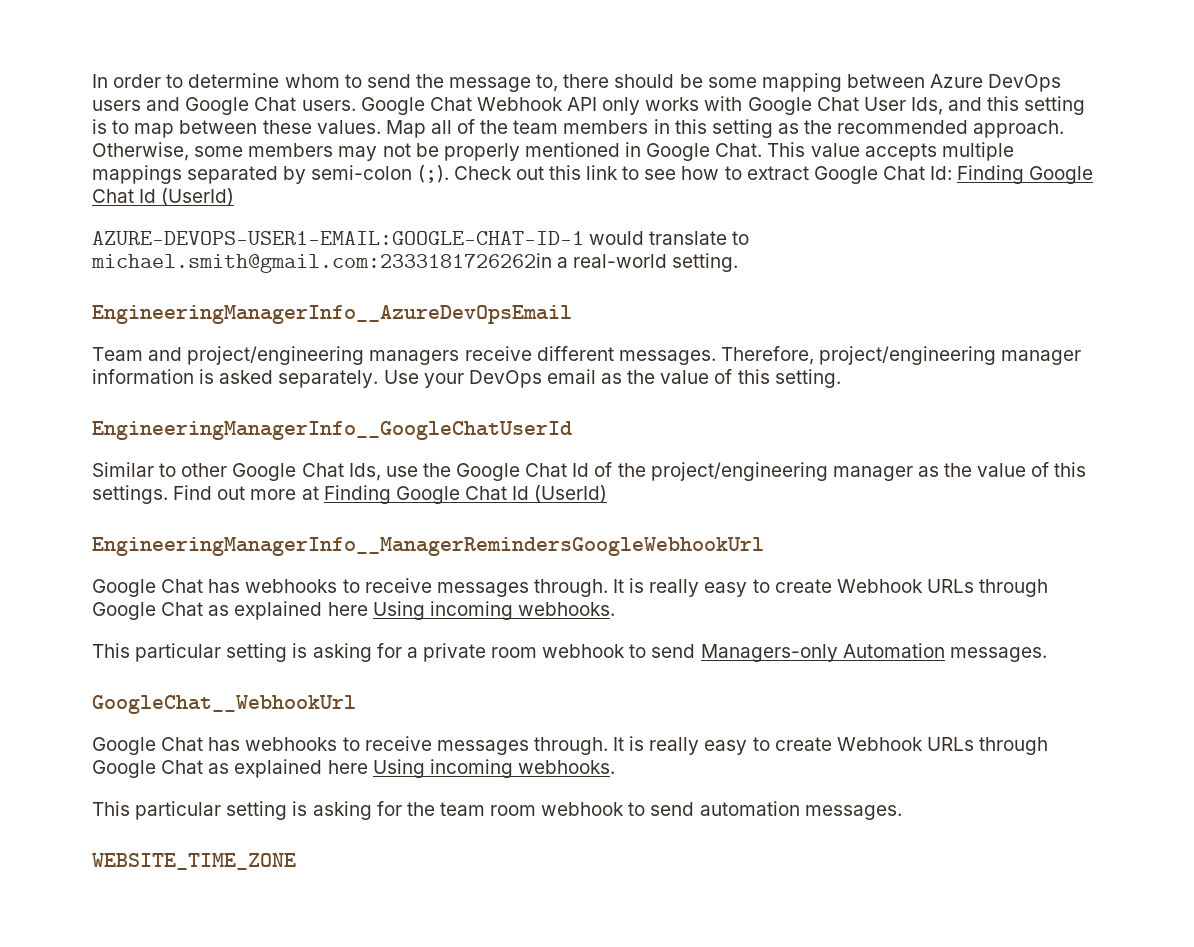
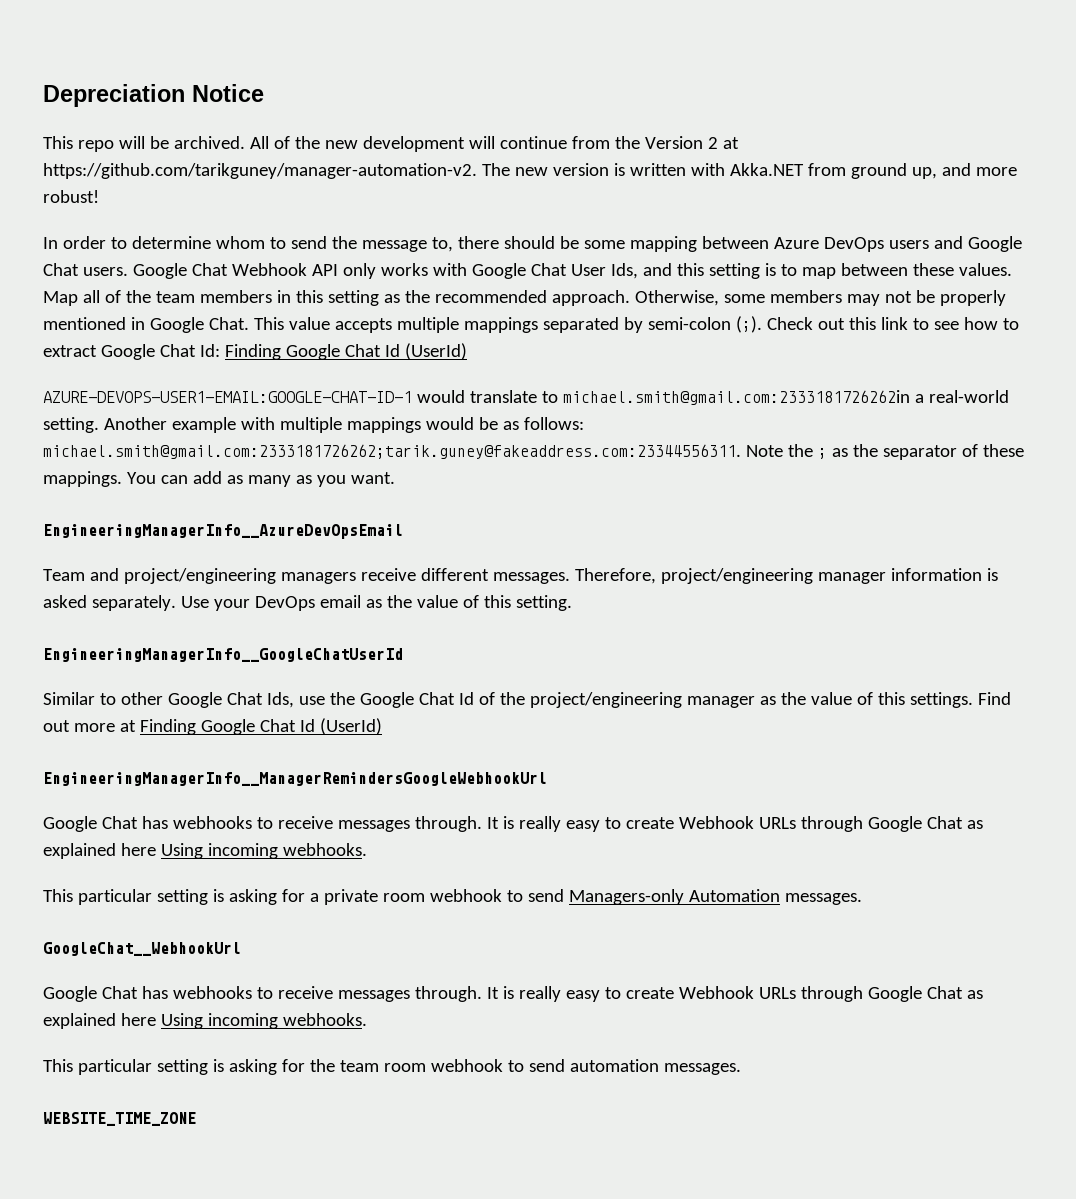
+ Depreciation Notice
+ This repo will be archived. All of the new development will continue from the Version 2 at https://github.com/tarikguney/manager-automation-v2. The new version is written with Akka.NET from ground up, and more robust!
+ Another example with multiple mappings would be as follows: michael.smith@gmail.com:2333181726262;tarik.guney@fakeaddress.com:23344556311. Note the ; as the separator of these mappings. You can add as many as you want.

